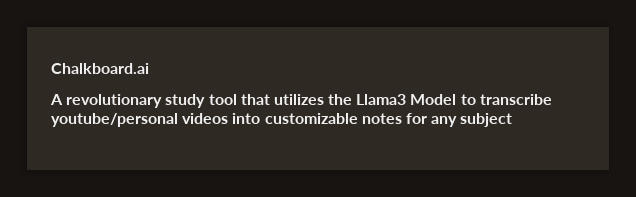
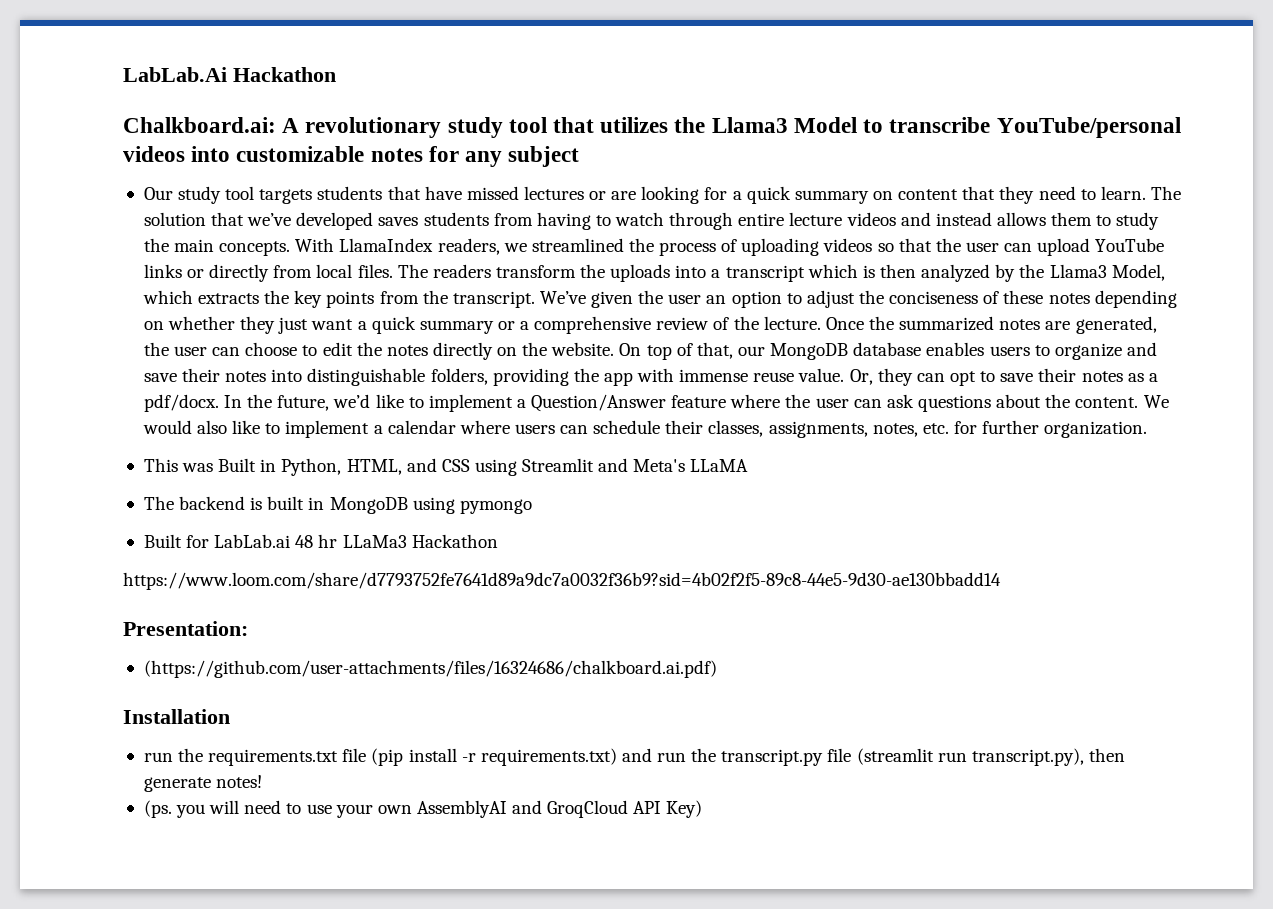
- Chalkboard.ai
- A revolutionary study tool that utilizes the Llama3 Model to transcribe youtube/personal videos into customizable notes for any subject
+ LabLab.Ai Hackathon
+ Chalkboard.ai: A revolutionary study tool that utilizes the Llama3 Model to transcribe YouTube/personal videos into customizable notes for any subject
+ Our study tool targets students that have missed lectures or are looking for a quick summary on content that they need to learn. The solution that we’ve developed saves students from having to watch through entire lecture videos and instead allows them to study the main concepts. With LlamaIndex readers, we streamlined the process of uploading videos so that the user can upload YouTube links or directly from local files. The readers transform the uploads into a transcript which is then analyzed by the Llama3 Model, which extracts the key points from the transcript. We’ve given the user an option to adjust the conciseness of these notes depending on whether they just want a quick summary or a comprehensive review of the lecture. Once the summarized notes are generated, the user can choose to edit the notes directly on the website. On top of that, our MongoDB database enables users to organize and save their notes into distinguishable folders, providing the app with immense reuse value. Or, they can opt to save their notes as a pdf/docx. In the future, we’d like to implement a Question/Answer feature where the user can ask questions about the content. We would also like to implement a calendar where users can schedule their classes, assignments, notes, etc. for further organization.
+ This was Built in Python, HTML, and CSS using Streamlit and Meta's LLaMA
+ The backend is built in MongoDB using pymongo
+ Built for LabLab.ai 48 hr LLaMa3 Hackathon
+ https://www.loom.com/share/d7793752fe7641d89a9dc7a0032f36b9?sid=4b02f2f5-89c8-44e5-9d30-ae130bbadd14
+ Presentation:
+ (https://github.com/user-attachments/files/16324686/chalkboard.ai.pdf)
+ Installation
+ run the requirements.txt file (pip install -r requirements.txt) and run the transcript.py file (streamlit run transcript.py), then generate notes!
+ (ps. you will need to use your own AssemblyAI and GroqCloud API Key)

